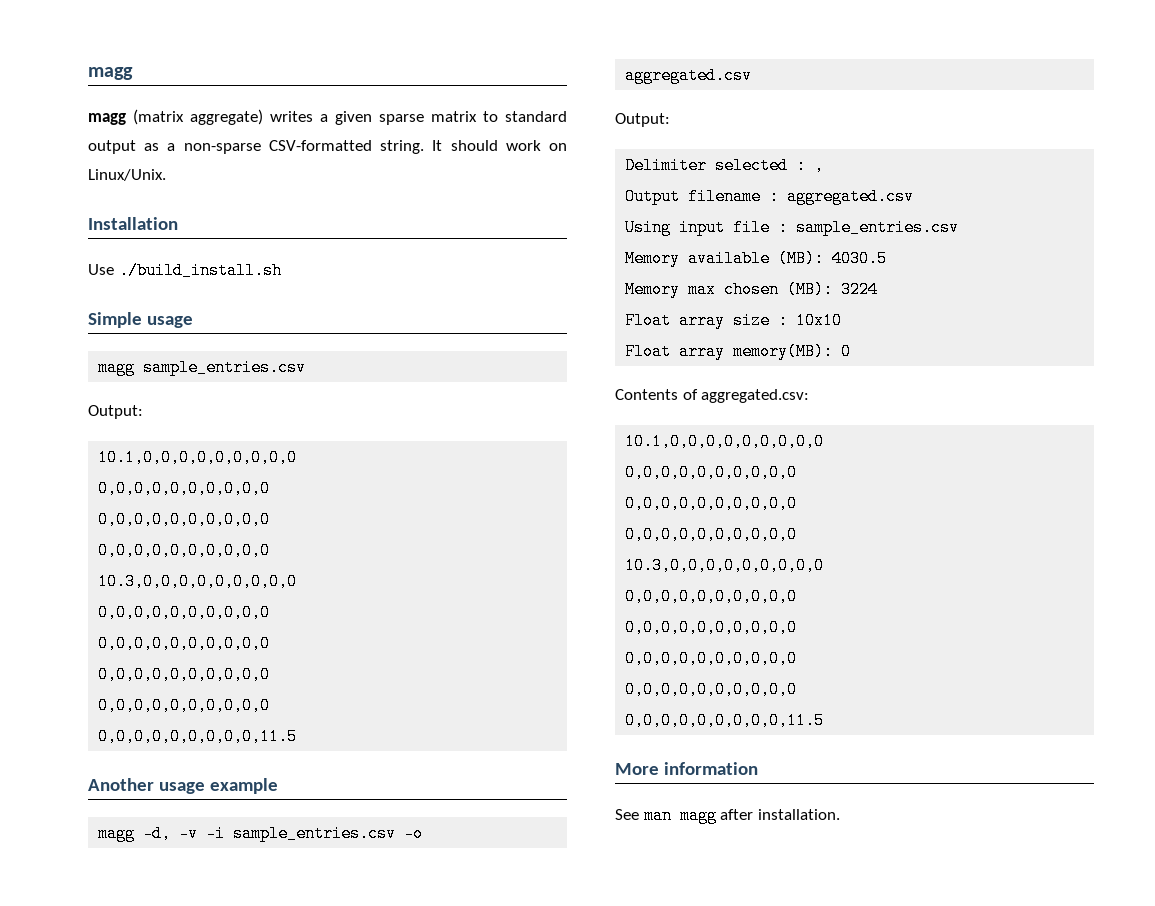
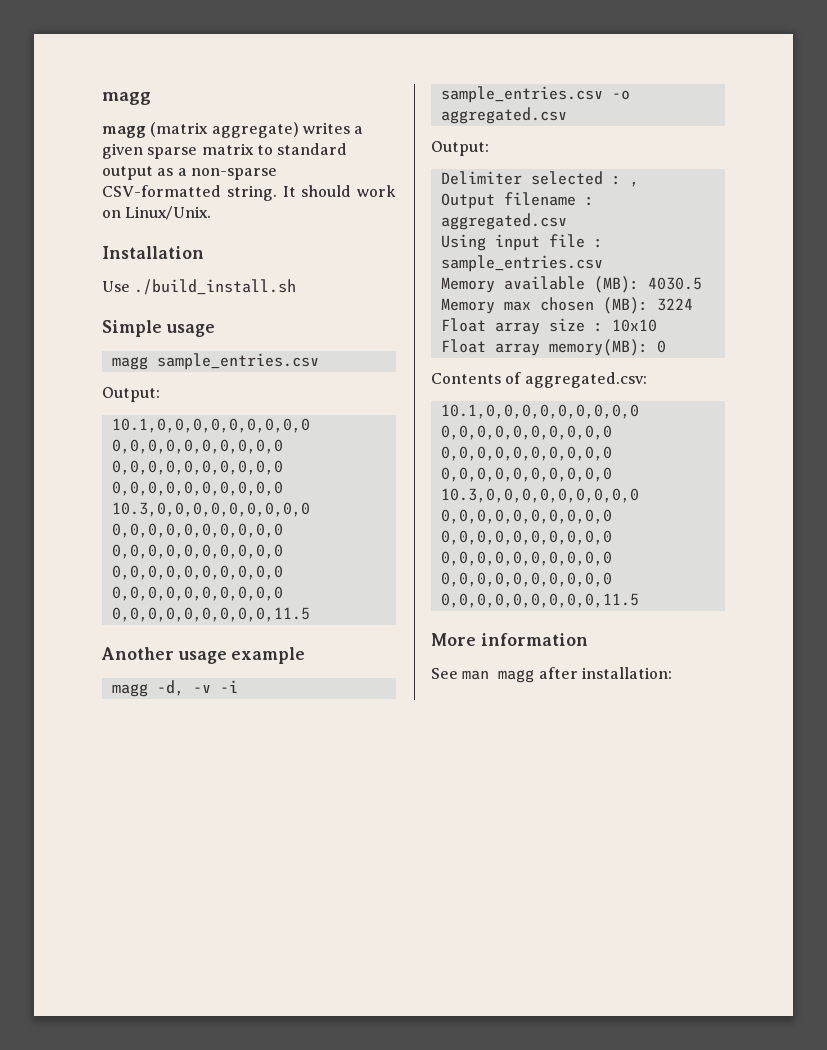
- See man magg after installation.
+ See man magg after installation:

